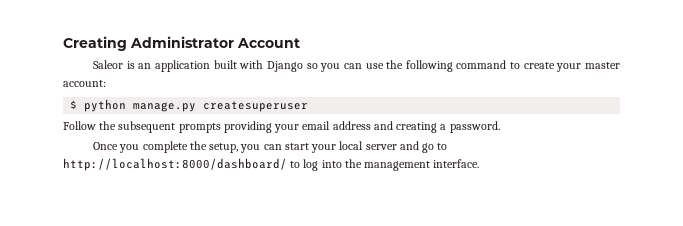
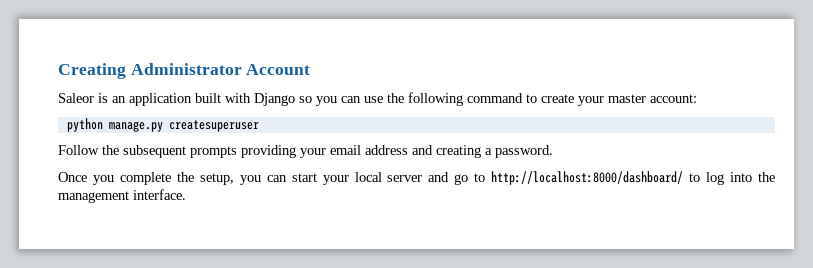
- $ python manage.py createsuperuser
+ python manage.py createsuperuser

